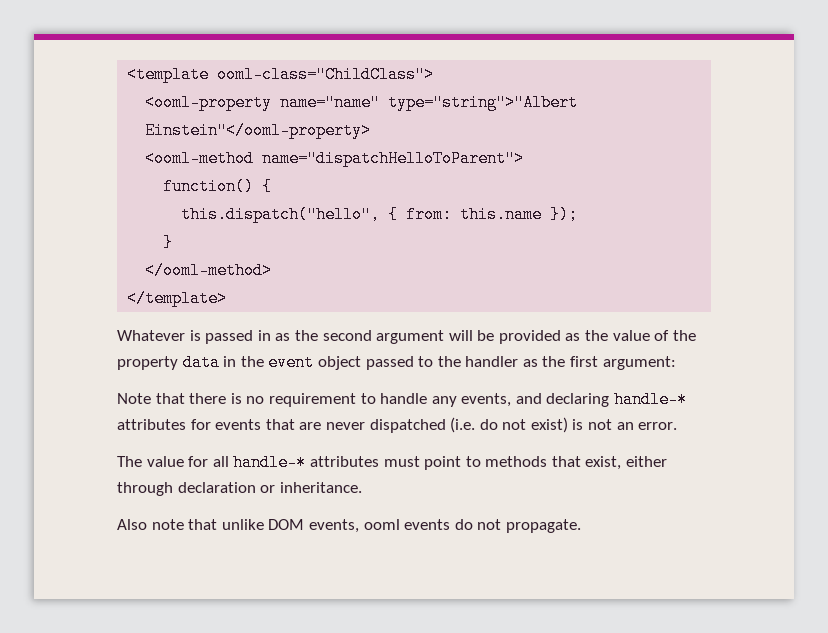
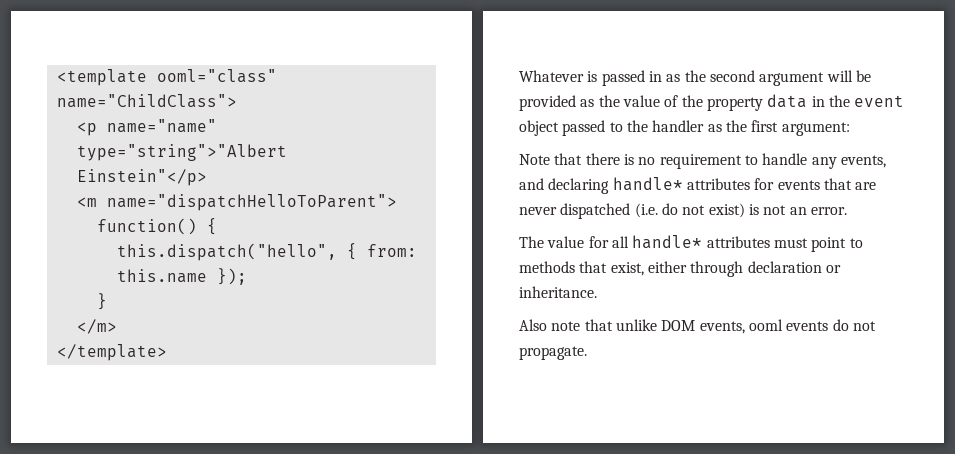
- <template ooml-class="ChildClass">
- <ooml-property name="name" type="string">"Albert Einstein"</ooml-property>
- <ooml-method name="dispatchHelloToParent">
+ <template ooml="class" name="ChildClass">
+ <p name="name" type="string">"Albert Einstein"</p>
+ <m name="dispatchHelloToParent">
- </ooml-method>
+ </m>
- Note that there is no requirement to handle any events, and declaring handle-* attributes for events that are never dispatched (i.e. do not exist) is not an error.
+ Note that there is no requirement to handle any events, and declaring handle* attributes for events that are never dispatched (i.e. do not exist) is not an error.
- The value for all handle-* attributes must point to methods that exist, either through declaration or inheritance.
+ The value for all handle* attributes must point to methods that exist, either through declaration or inheritance.

